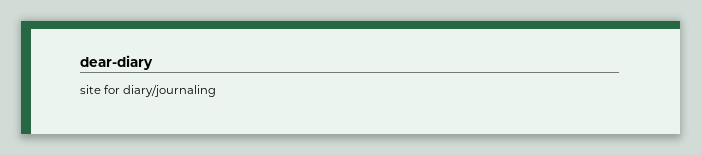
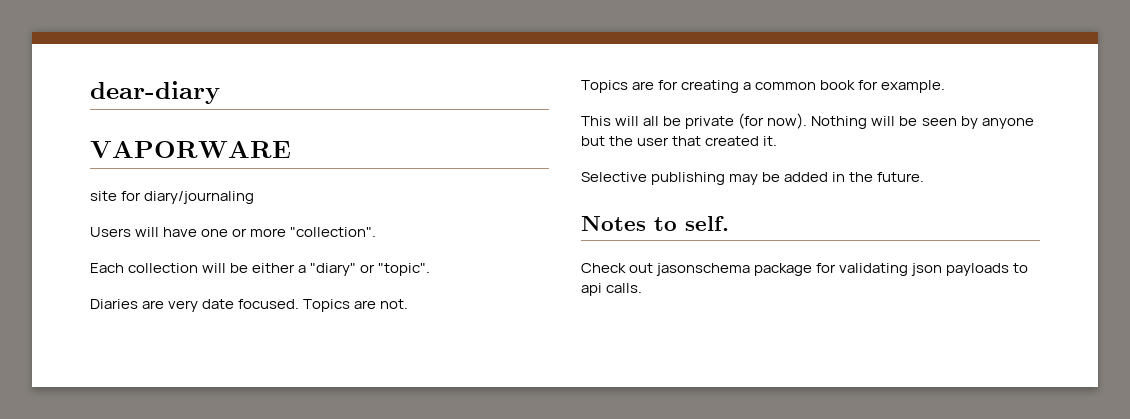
+ VAPORWARE
+ Users will have one or more "collection".
+ Each collection will be either a "diary" or "topic".
+ Diaries are very date focused. Topics are not.
+ Topics are for creating a common book for example.
+ This will all be private (for now). Nothing will be seen by anyone but the user that created it.
+ Selective publishing may be added in the future.
+ Notes to self.
+ Check out jasonschema package for validating json payloads to api calls.

